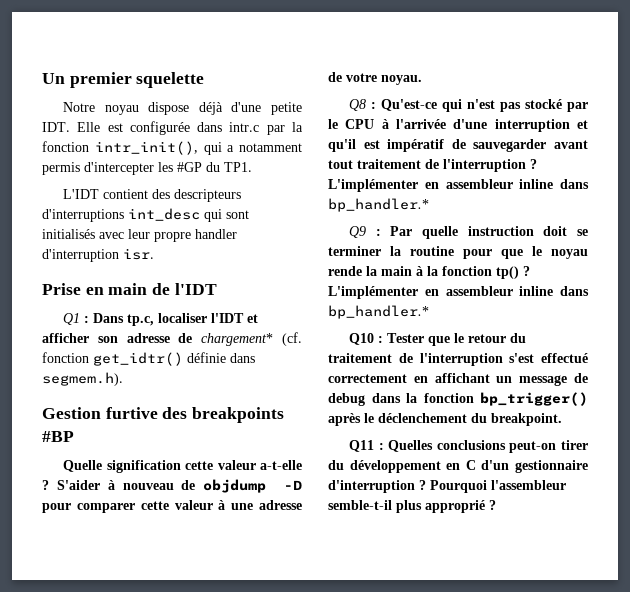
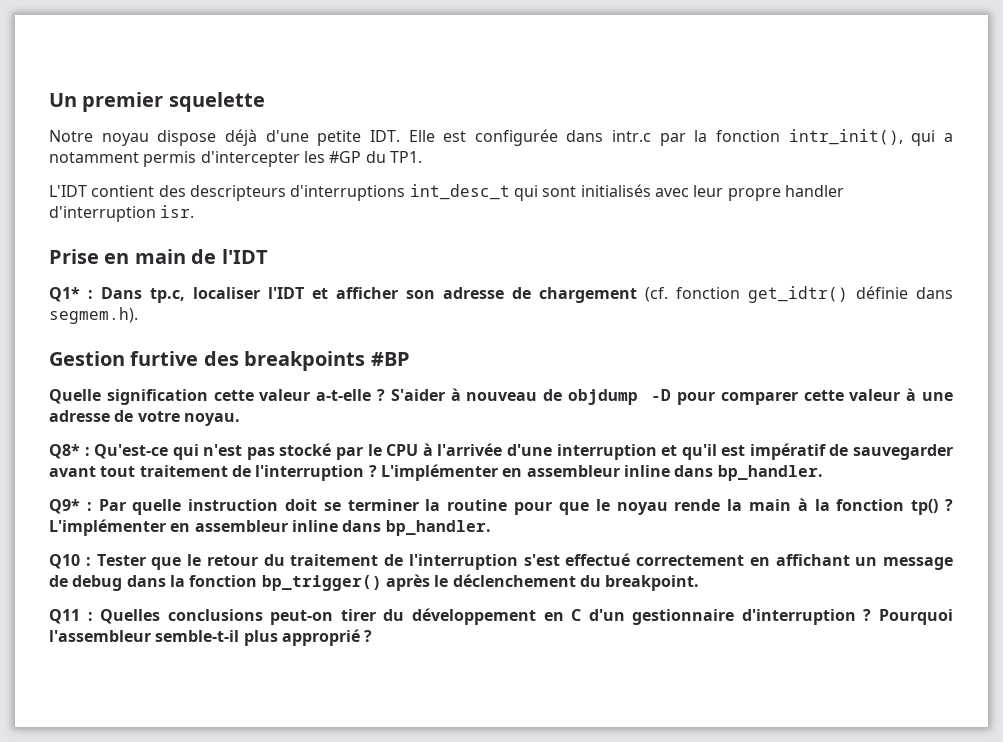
- L'IDT contient des descripteurs d'interruptions int_desc qui sont initialisés avec leur propre handler d'interruption isr.
+ L'IDT contient des descripteurs d'interruptions int_desc_t qui sont initialisés avec leur propre handler d'interruption isr.
- Q1 : Dans tp.c, localiser l'IDT et afficher son adresse de chargement* (cf. fonction get_idtr() définie dans segmem.h).
+ Q1* : Dans tp.c, localiser l'IDT et afficher son adresse de chargement (cf. fonction get_idtr() définie dans segmem.h).
- Q8 : Qu'est-ce qui n'est pas stocké par le CPU à l'arrivée d'une interruption et qu'il est impératif de sauvegarder avant tout traitement de l'interruption ? L'implémenter en assembleur inline dans bp_handler.*
- Q9 : Par quelle instruction doit se terminer la routine pour que le noyau rende la main à la fonction tp() ? L'implémenter en assembleur inline dans bp_handler.*
+ Q8* : Qu'est-ce qui n'est pas stocké par le CPU à l'arrivée d'une interruption et qu'il est impératif de sauvegarder avant tout traitement de l'interruption ? L'implémenter en assembleur inline dans bp_handler.
+ Q9* : Par quelle instruction doit se terminer la routine pour que le noyau rende la main à la fonction tp() ? L'implémenter en assembleur inline dans bp_handler.

